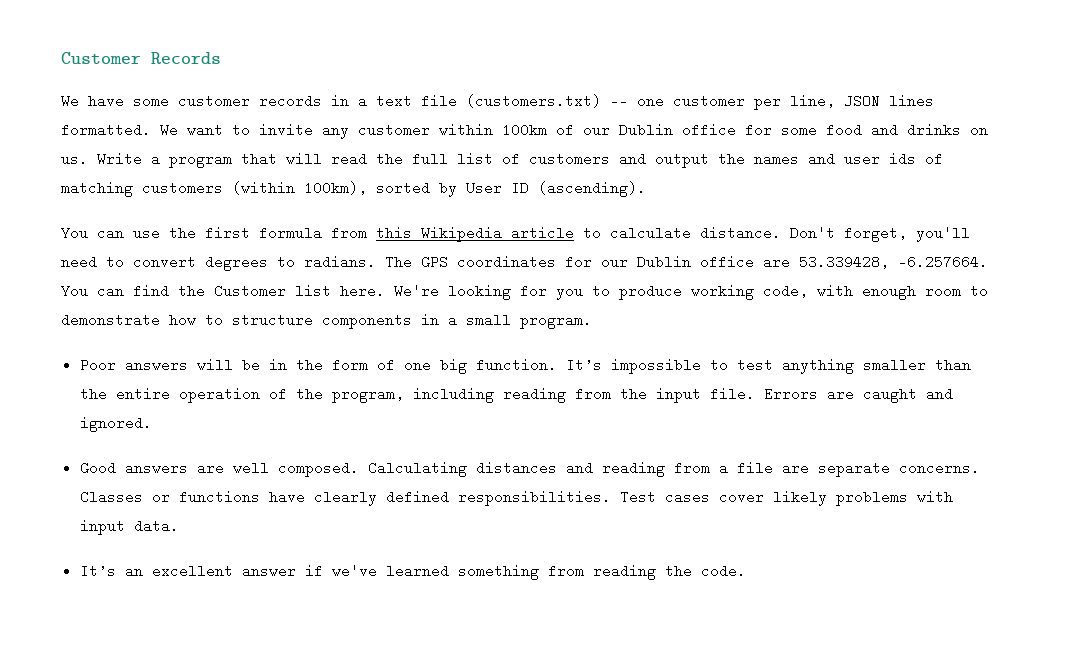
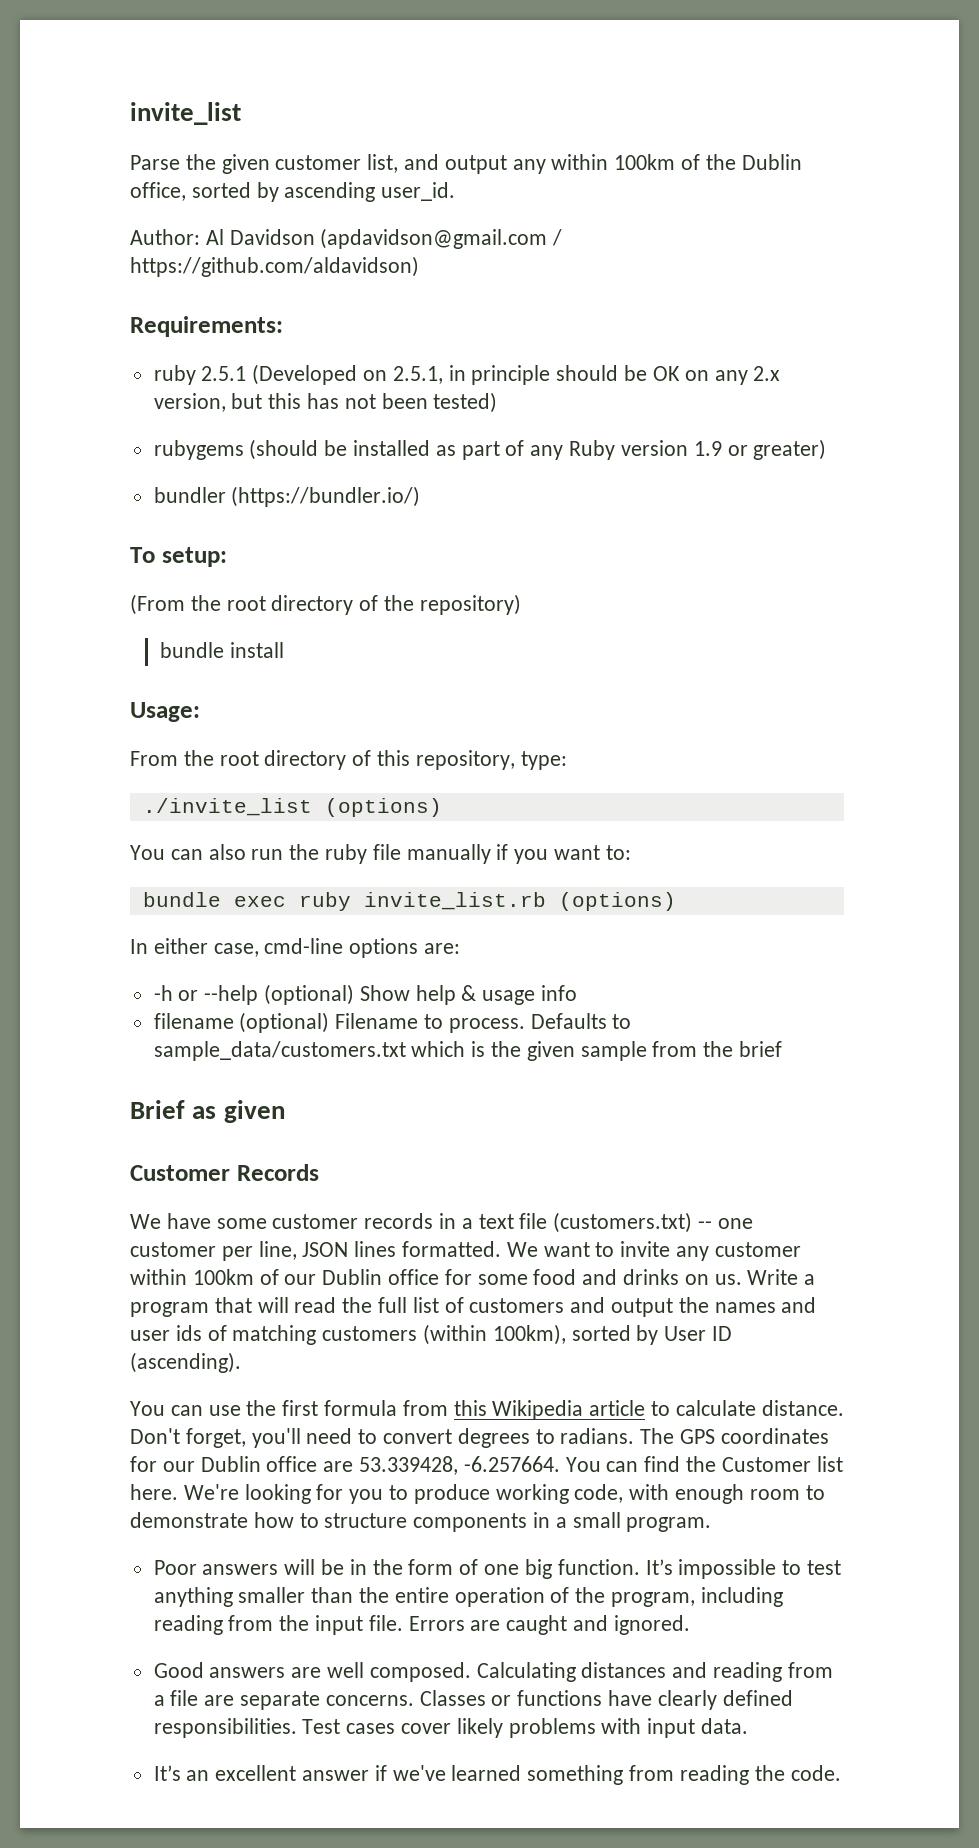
+ invite_list
+ Parse the given customer list, and output any within 100km of the Dublin office, sorted by ascending user_id.
+ Author: Al Davidson (apdavidson@gmail.com / https://github.com/aldavidson)
+ Requirements:
+ ruby 2.5.1 (Developed on 2.5.1, in principle should be OK on any 2.x version, but this has not been tested)
+ rubygems (should be installed as part of any Ruby version 1.9 or greater)
+ bundler (https://bundler.io/)
+ To setup:
+ (From the root directory of the repository)
+ bundle install
+ Usage:
+ From the root directory of this repository, type:
+ ./invite_list (options)
+ You can also run the ruby file manually if you want to:
+ bundle exec ruby invite_list.rb (options)
+ In either case, cmd-line options are:
+ -h or --help (optional) Show help & usage info
+ filename (optional) Filename to process. Defaults to sample_data/customers.txt which is the given sample from the brief
+ Brief as given

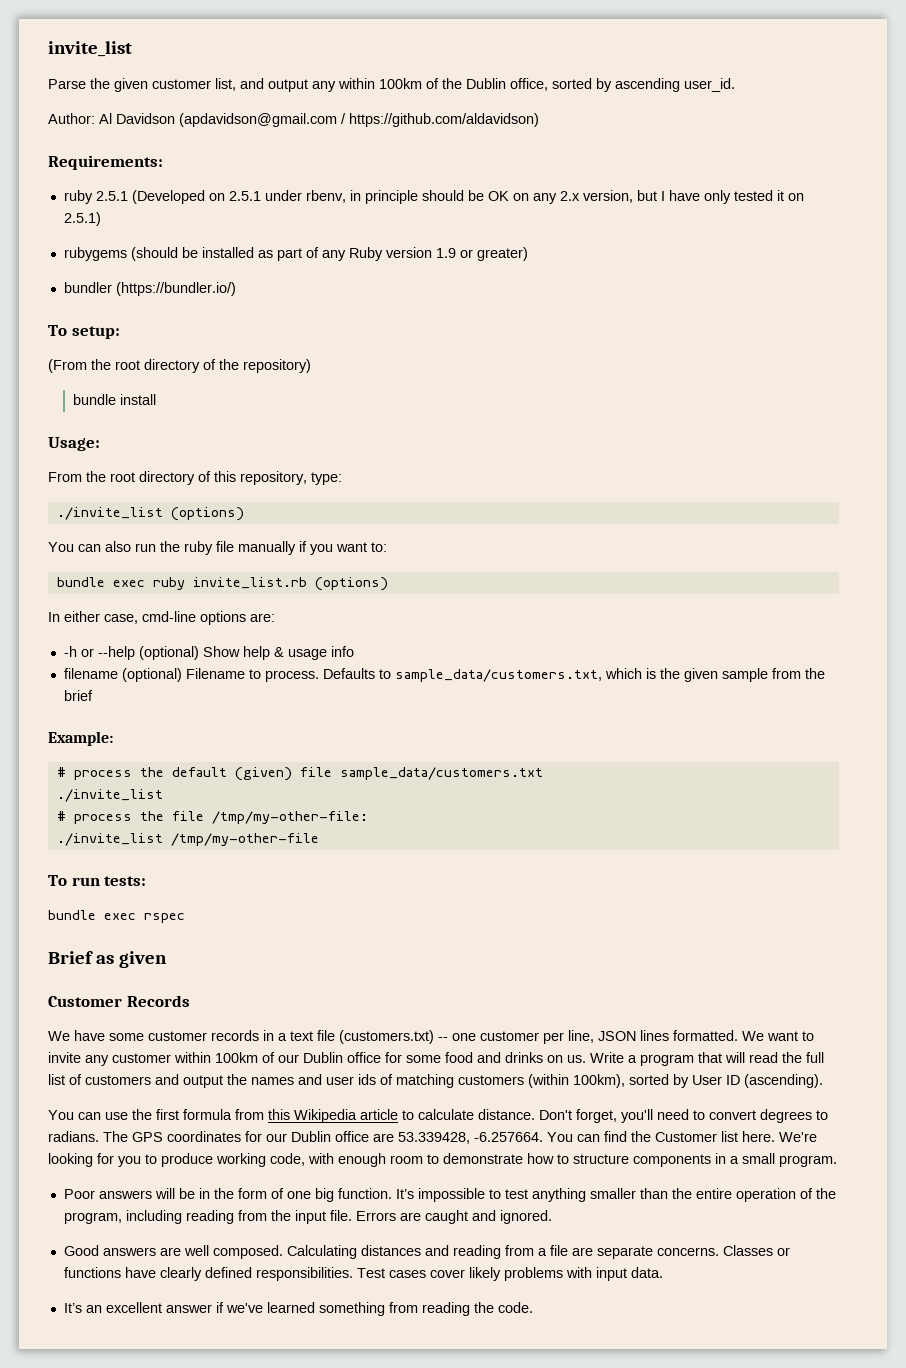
- ruby 2.5.1 (Developed on 2.5.1, in principle should be OK on any 2.x version, but this has not been tested)
+ ruby 2.5.1 (Developed on 2.5.1 under rbenv, in principle should be OK on any 2.x version, but I have only tested it on 2.5.1)
- Defaults to sample_data/customers.txt which is the given sample from the brief
+ Defaults to sample_data/customers.txt, which is the given sample from the brief
+ Example:
+ # process the default (given) file sample_data/customers.txt
+ ./invite_list
+ # process the file /tmp/my-other-file:
+ ./invite_list /tmp/my-other-file
+ To run tests:
+ bundle exec rspec

